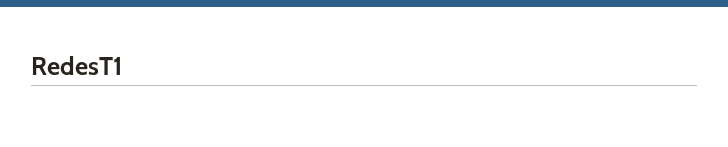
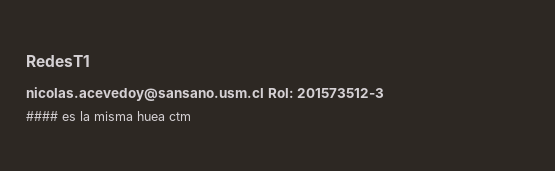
+ nicolas.acevedoy@sansano.usm.cl Rol: 201573512-3
+ #### es la misma huea ctm

